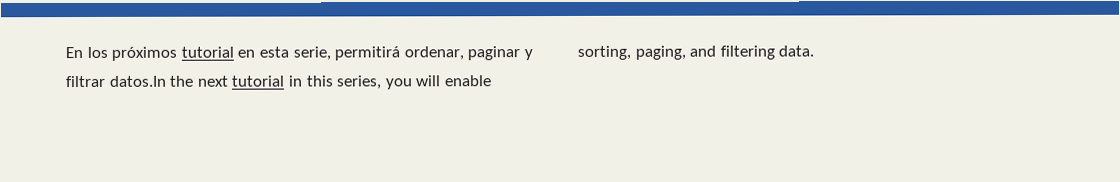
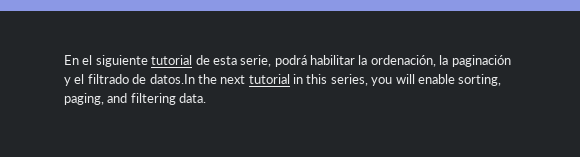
- En los próximos tutorial en esta serie, permitirá ordenar, paginar y filtrar datos.In the next tutorial in this series, you will enable sorting, paging, and filtering data.
+ En el siguiente tutorial de esta serie, podrá habilitar la ordenación, la paginación y el filtrado de datos.In the next tutorial in this series, you will enable sorting, paging, and filtering data.

